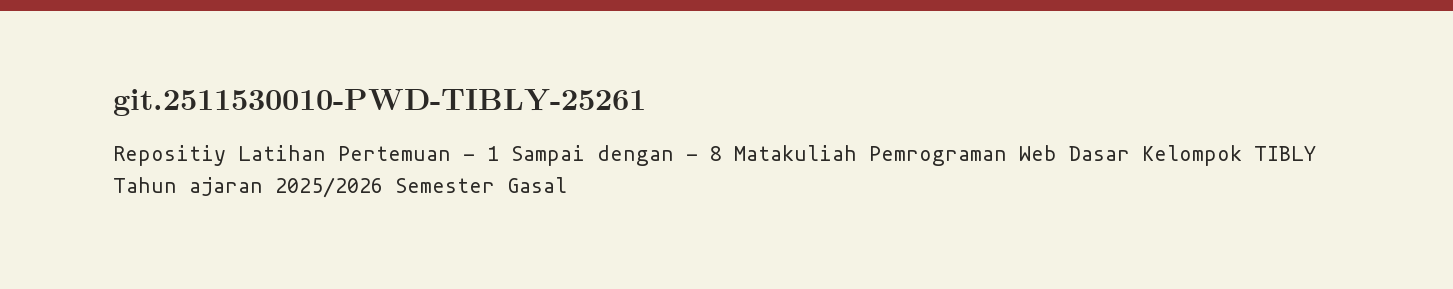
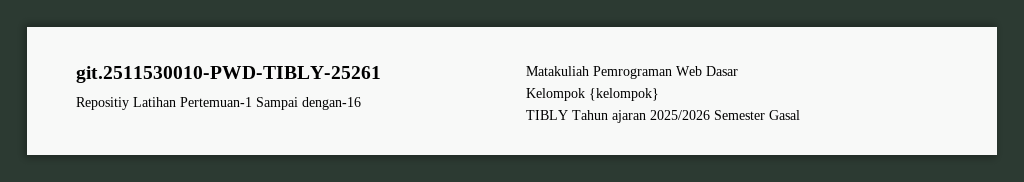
- Repositiy Latihan Pertemuan - 1 Sampai dengan - 8 Matakuliah Pemrograman Web Dasar Kelompok TIBLY Tahun ajaran 2025/2026 Semester Gasal
+ Repositiy Latihan Pertemuan-1 Sampai dengan-16
+ Matakuliah Pemrograman Web Dasar
+ Kelompok {kelompok}
+ TIBLY Tahun ajaran 2025/2026 Semester Gasal

